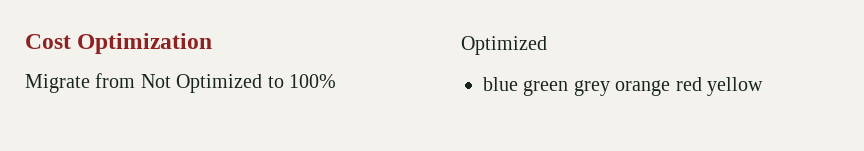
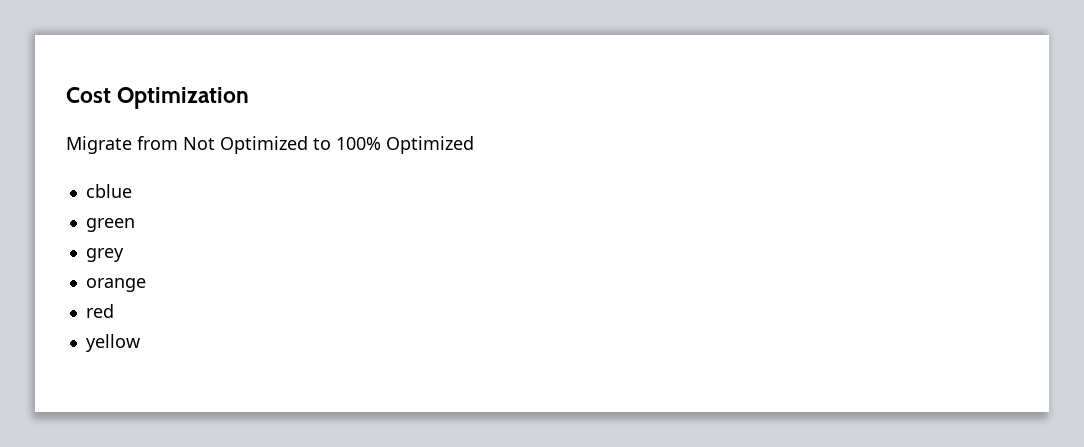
- blue green grey orange red yellow
+ cblue
+ green
+ grey
+ orange
+ red
+ yellow

